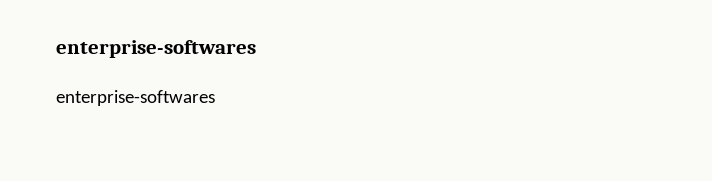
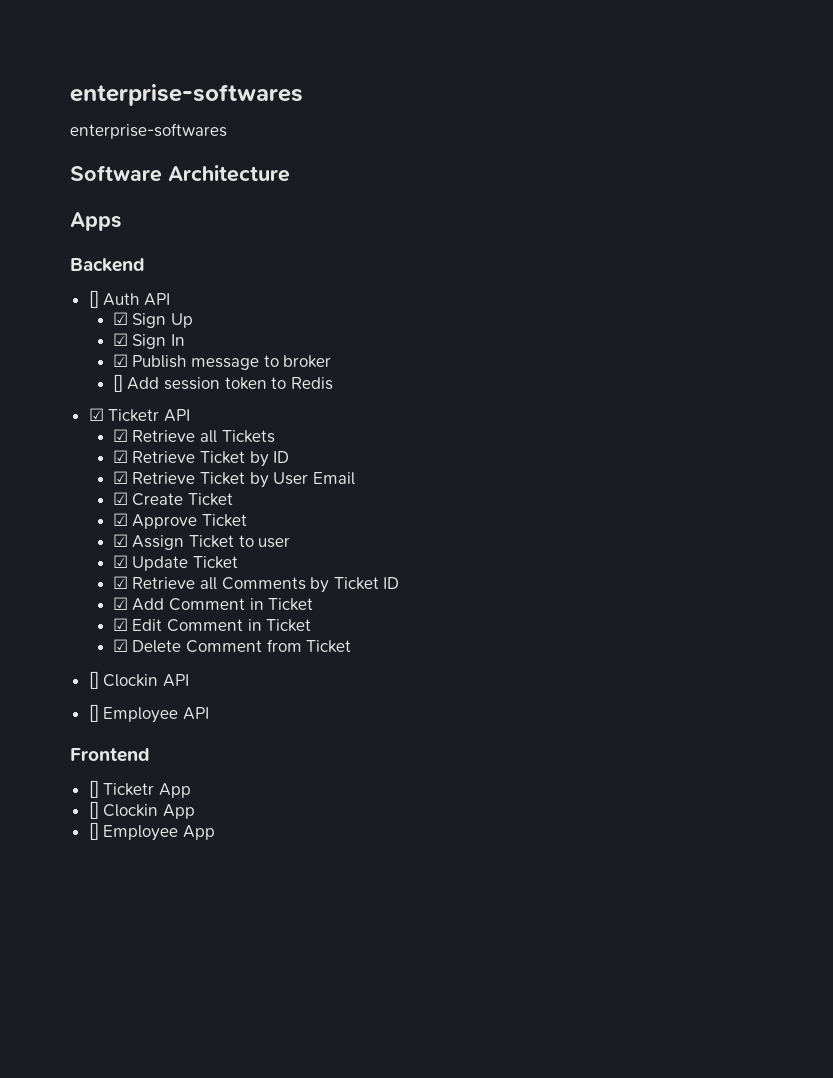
+ Software Architecture
+ Apps
+ Backend
+ [] Auth API
+ ☑ Sign Up
+ ☑ Sign In
+ ☑ Publish message to broker
+ [] Add session token to Redis
+ ☑ Ticketr API
+ ☑ Retrieve all Tickets
+ ☑ Retrieve Ticket by ID
+ ☑ Retrieve Ticket by User Email
+ ☑ Create Ticket
+ ☑ Approve Ticket
+ ☑ Assign Ticket to user
+ ☑ Update Ticket
+ ☑ Retrieve all Comments by Ticket ID
+ ☑ Add Comment in Ticket
+ ☑ Edit Comment in Ticket
+ ☑ Delete Comment from Ticket
+ [] Clockin API
+ [] Employee API
+ Frontend
+ [] Ticketr App
+ [] Clockin App
+ [] Employee App

